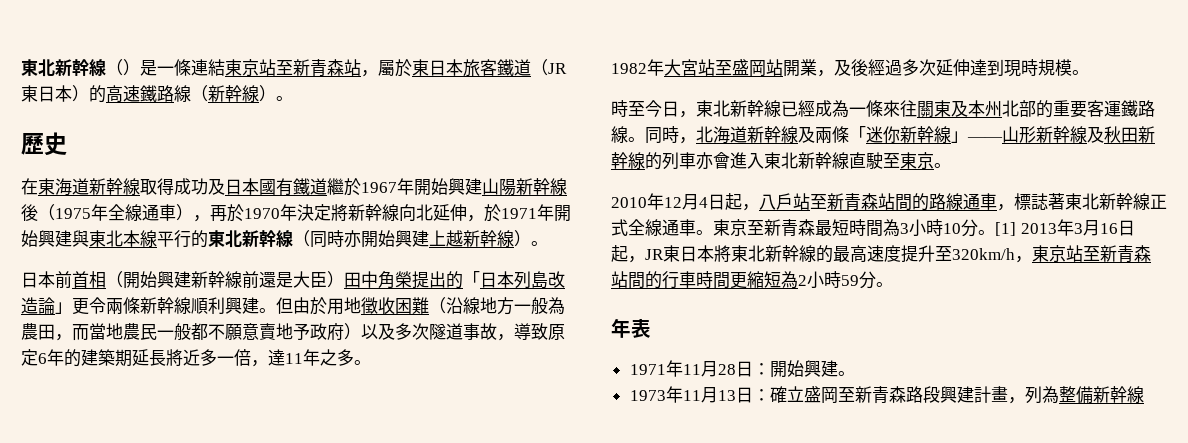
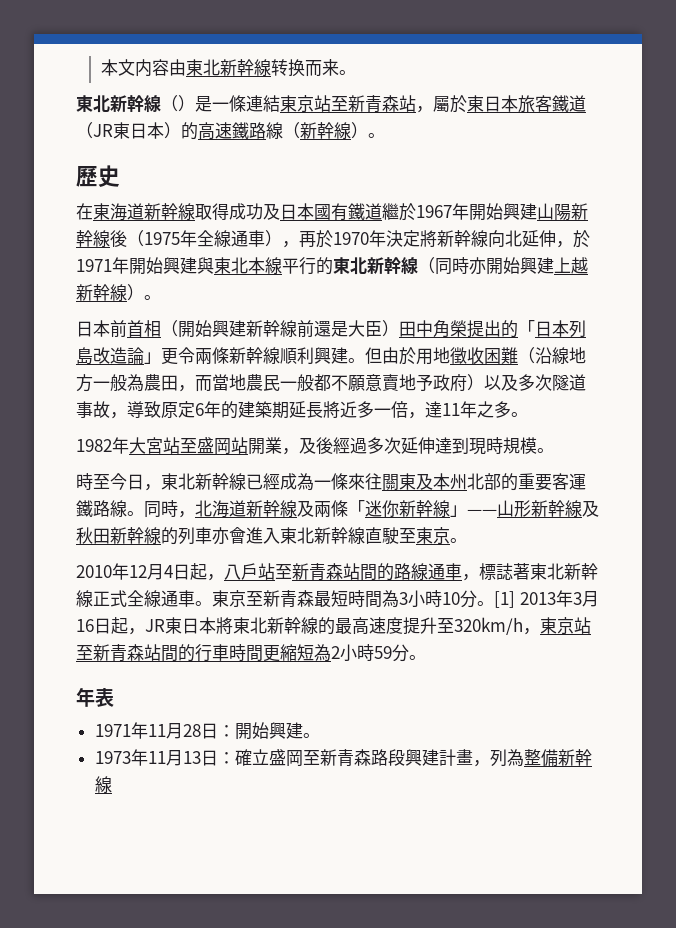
+ 本文内容由東北新幹線转换而来。

